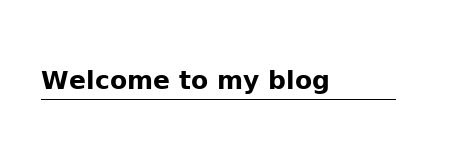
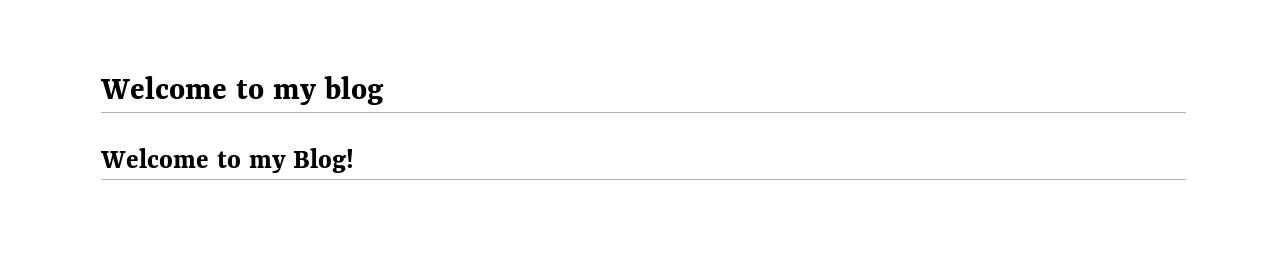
+ Welcome to my Blog!

